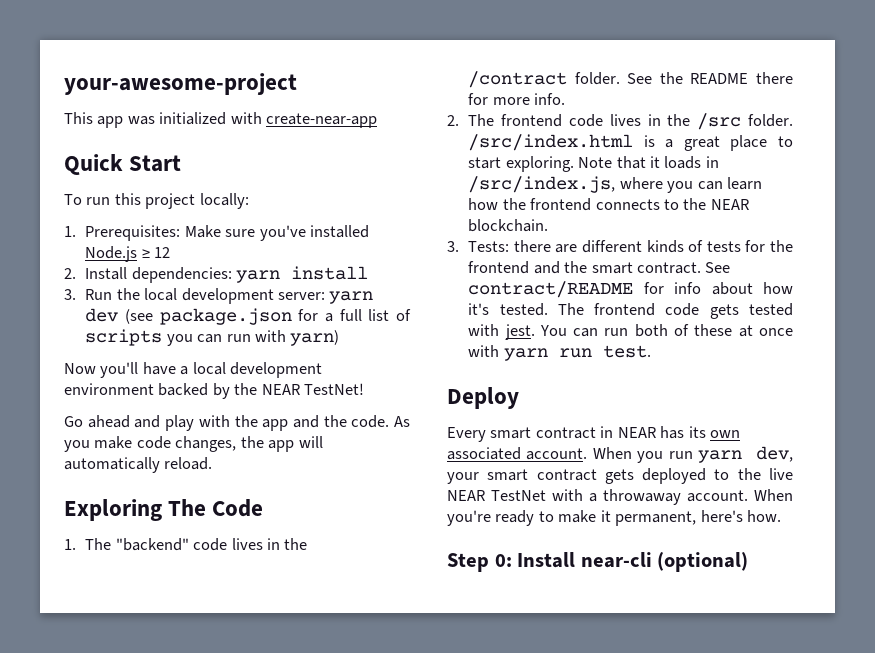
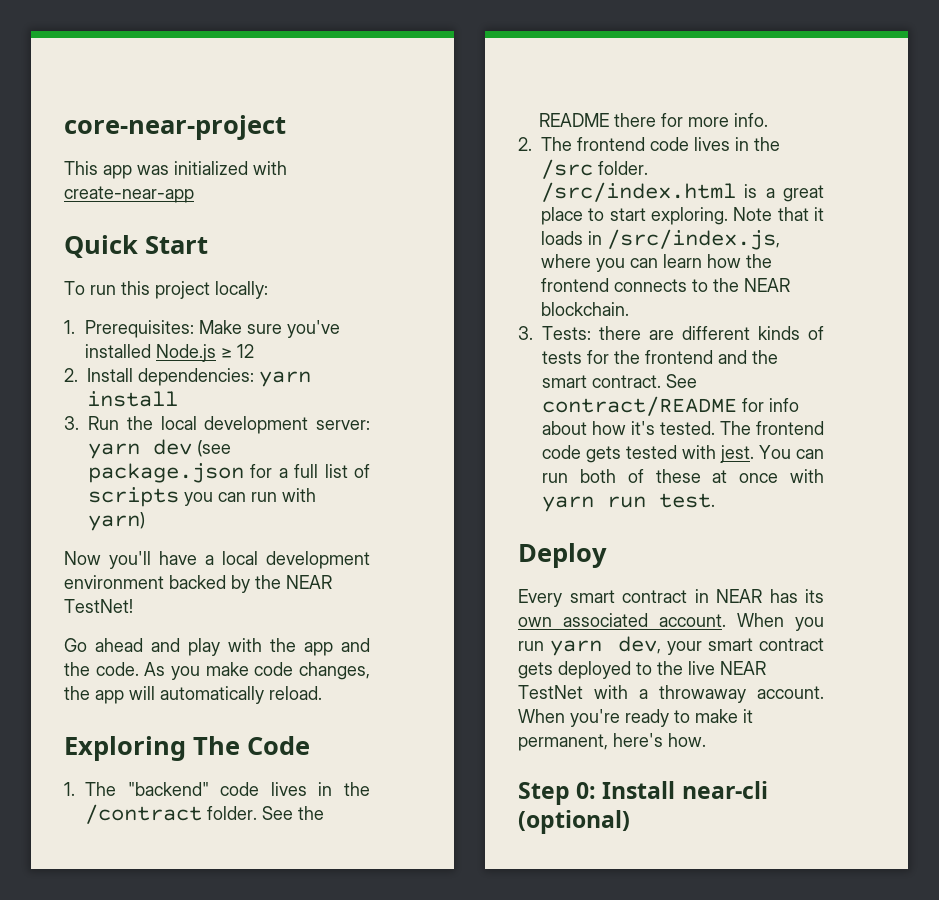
- your-awesome-project
+ core-near-project

